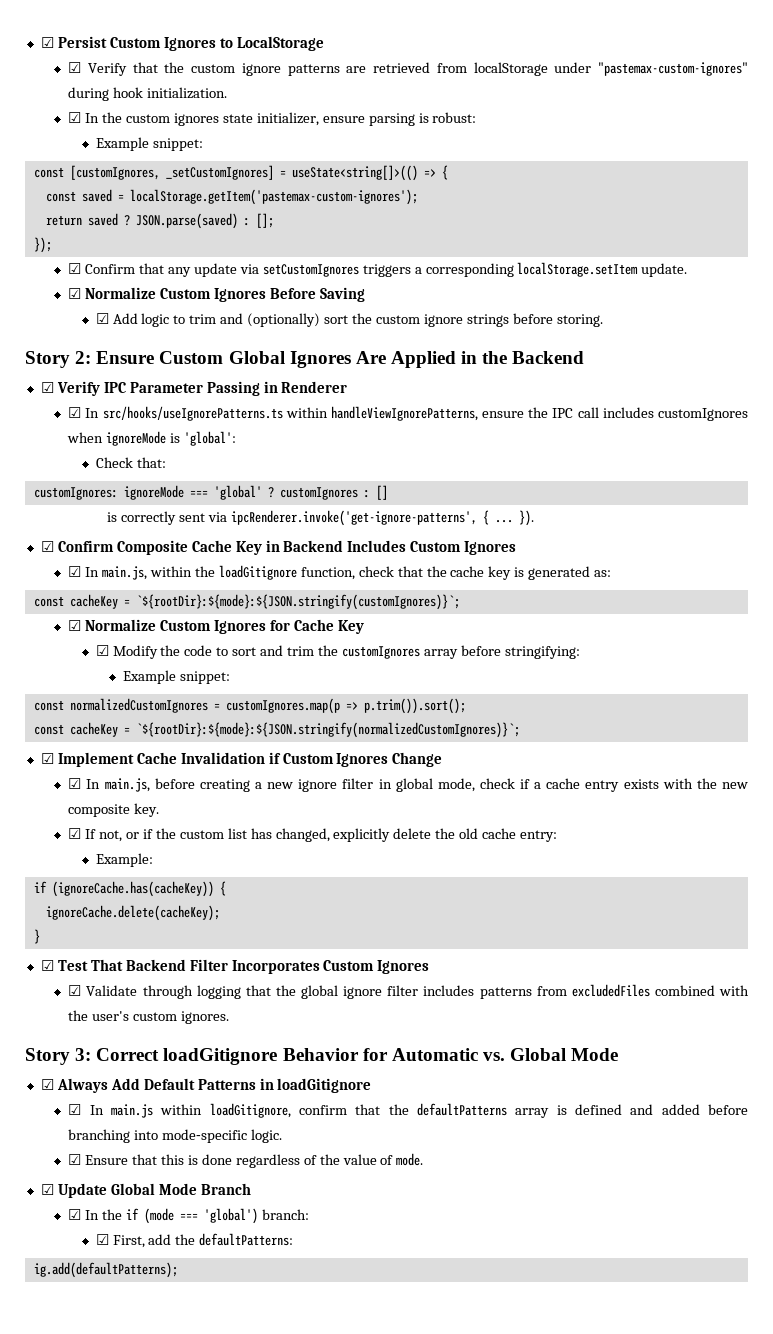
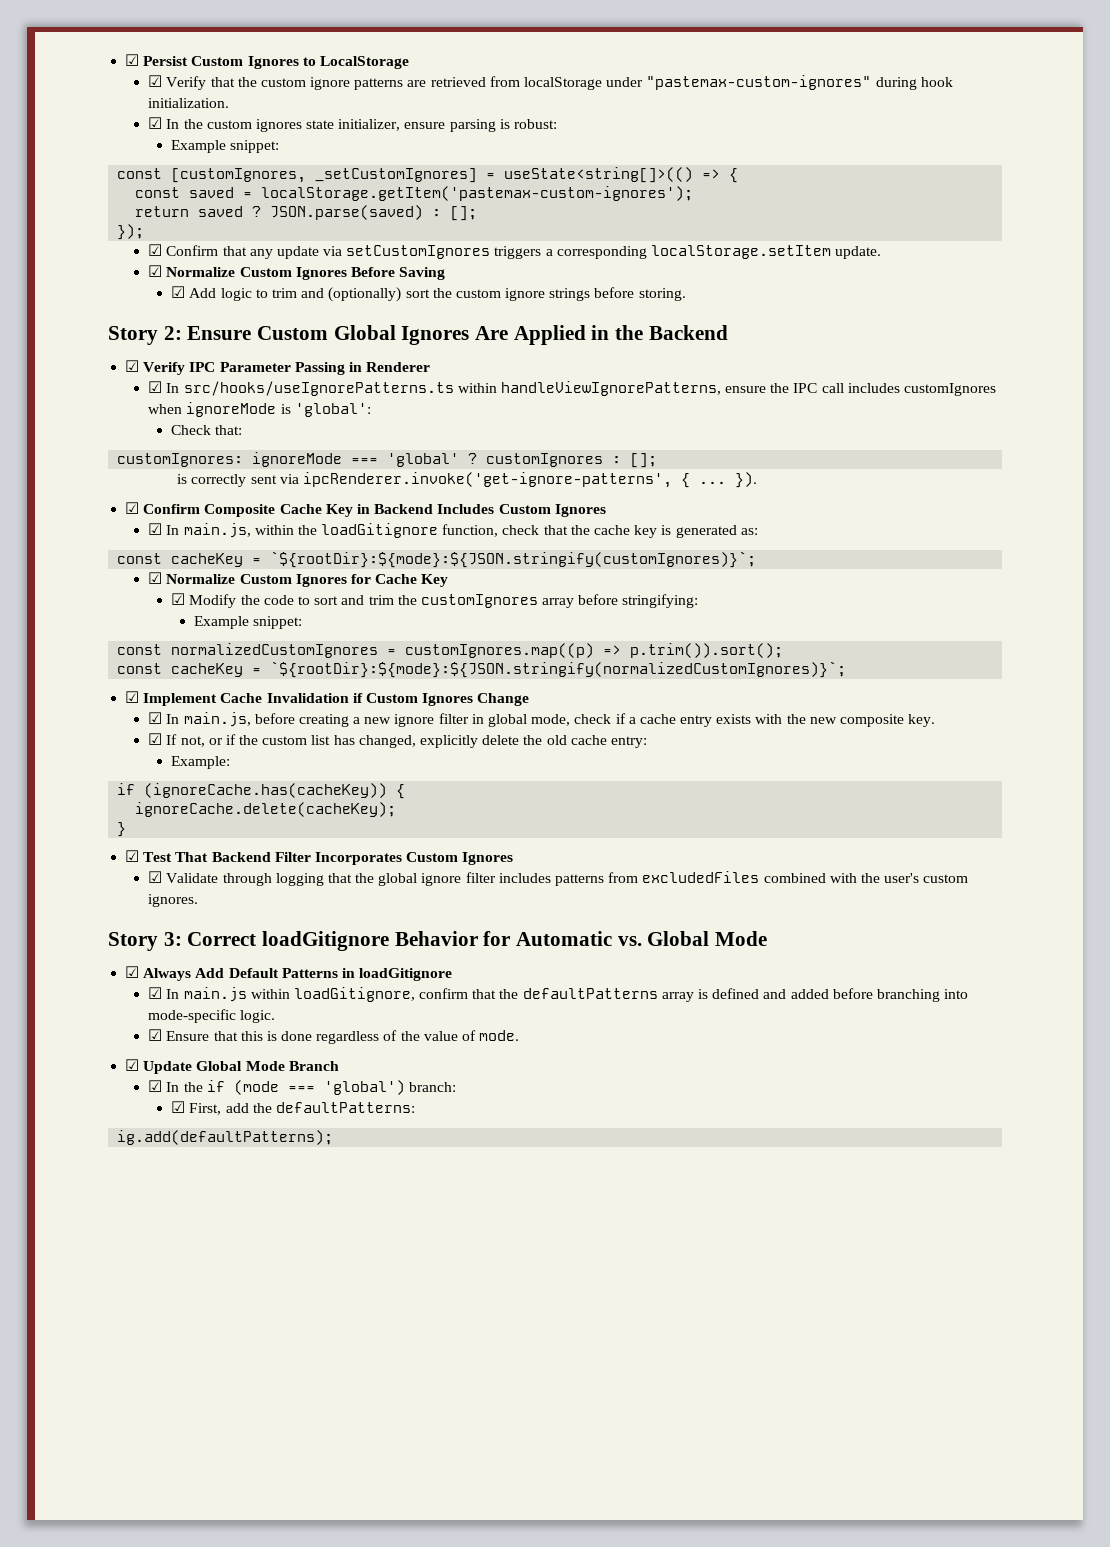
- customIgnores: ignoreMode === 'global' ? customIgnores : []
+ customIgnores: ignoreMode === 'global' ? customIgnores : [];
- const normalizedCustomIgnores = customIgnores.map(p => p.trim()).sort();
+ const normalizedCustomIgnores = customIgnores.map((p) => p.trim()).sort();

